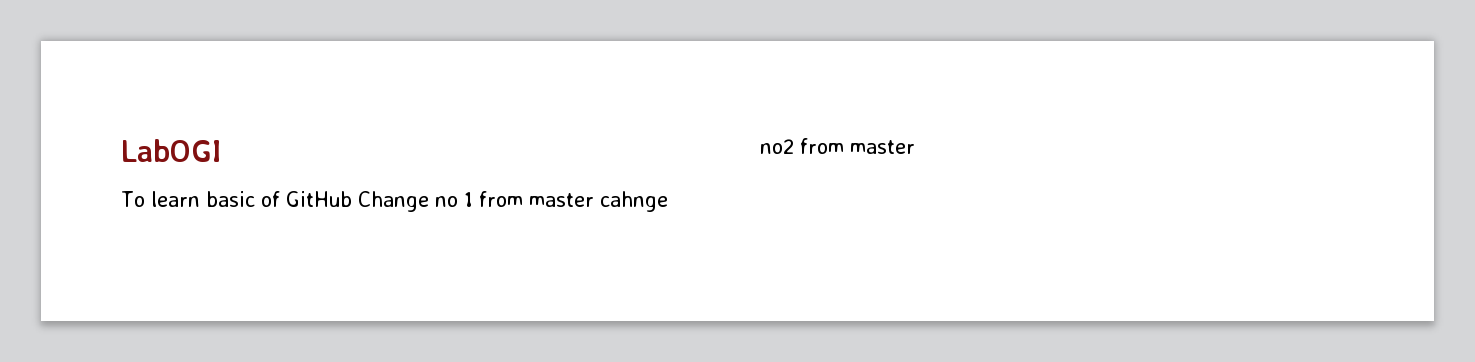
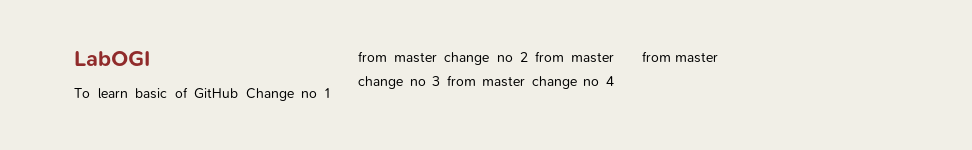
- To learn basic of GitHub Change no 1 from master cahnge no2 from master
+ To learn basic of GitHub Change no 1 from master change no 2 from master change no 3 from master change no 4 from master

